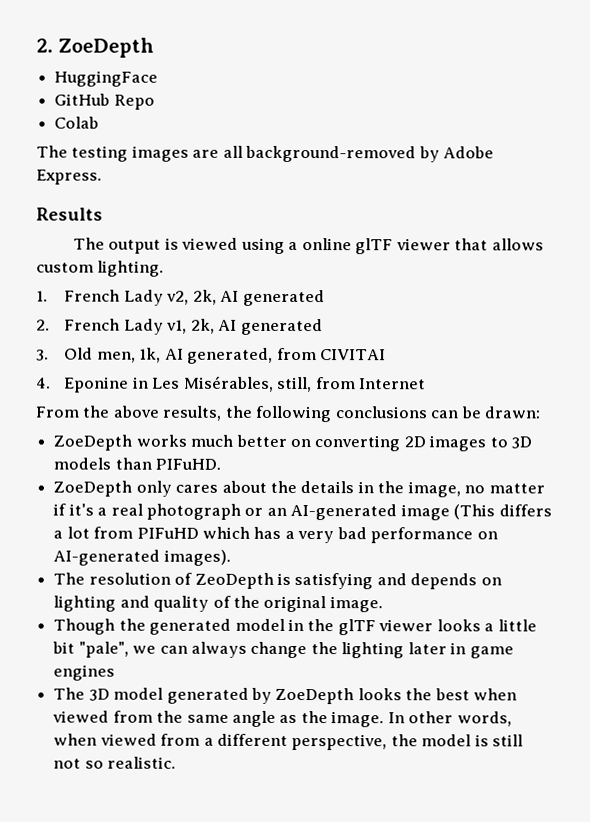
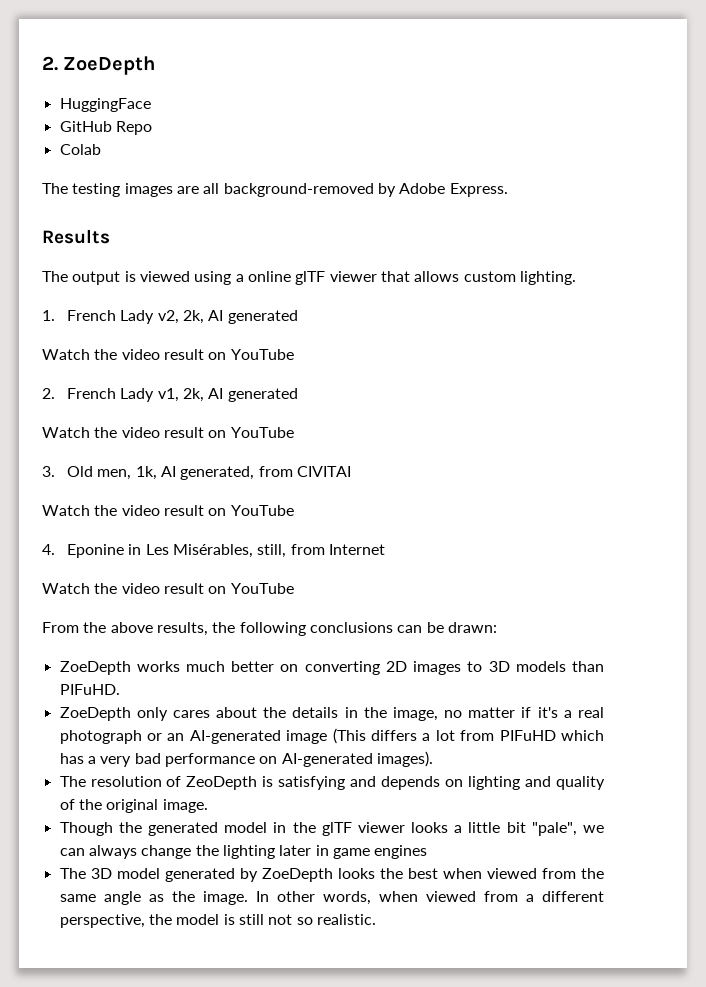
  1. French Lady v2, 2k, AI generated
+ Watch the video result on YouTube
  2. French Lady v1, 2k, AI generated
+ Watch the video result on YouTube
  3. Old men, 1k, AI generated, from CIVITAI
+ Watch the video result on YouTube
  4. Eponine in Les Misérables, still, from Internet
+ Watch the video result on YouTube

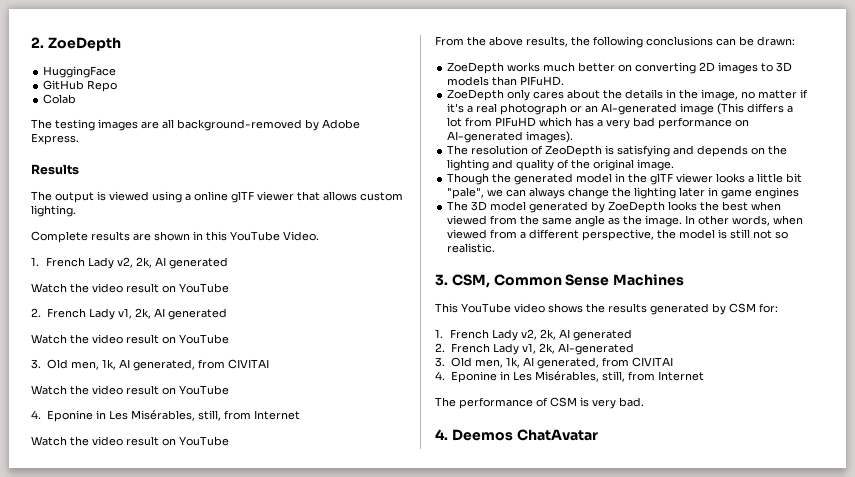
+ Complete results are shown in this YouTube Video.
- The resolution of ZeoDepth is satisfying and depends on lighting and quality of the original image.
+ The resolution of ZeoDepth is satisfying and depends on the lighting and quality of the original image.
+ 3. CSM, Common Sense Machines
+ This YouTube video shows the results generated by CSM for:
+ 1. French Lady v2, 2k, AI generated
+ 2. French Lady v1, 2k, AI-generated
+ 3. Old men, 1k, AI generated, from CIVITAI
+ 4. Eponine in Les Misérables, still, from Internet
+ The performance of CSM is very bad.
+ 4. Deemos ChatAvatar

